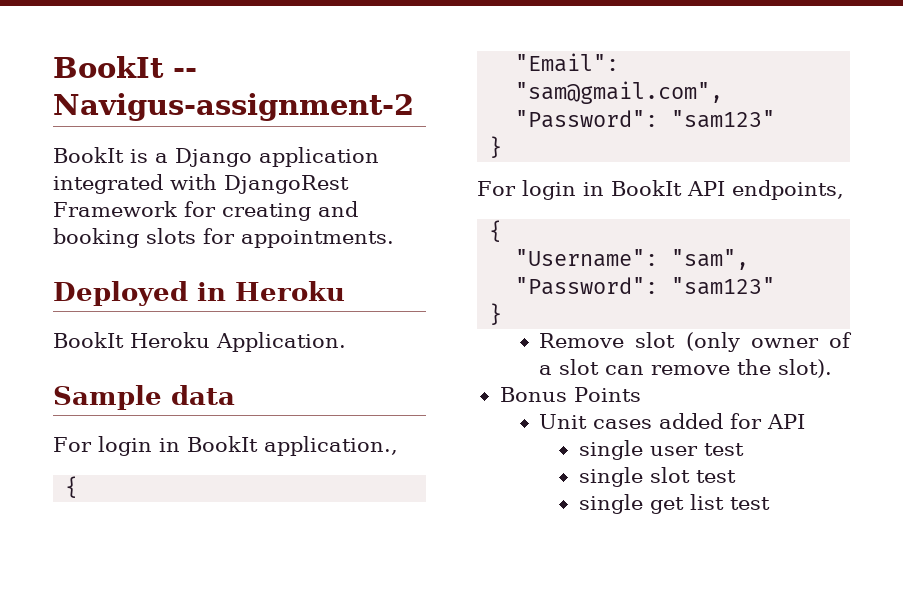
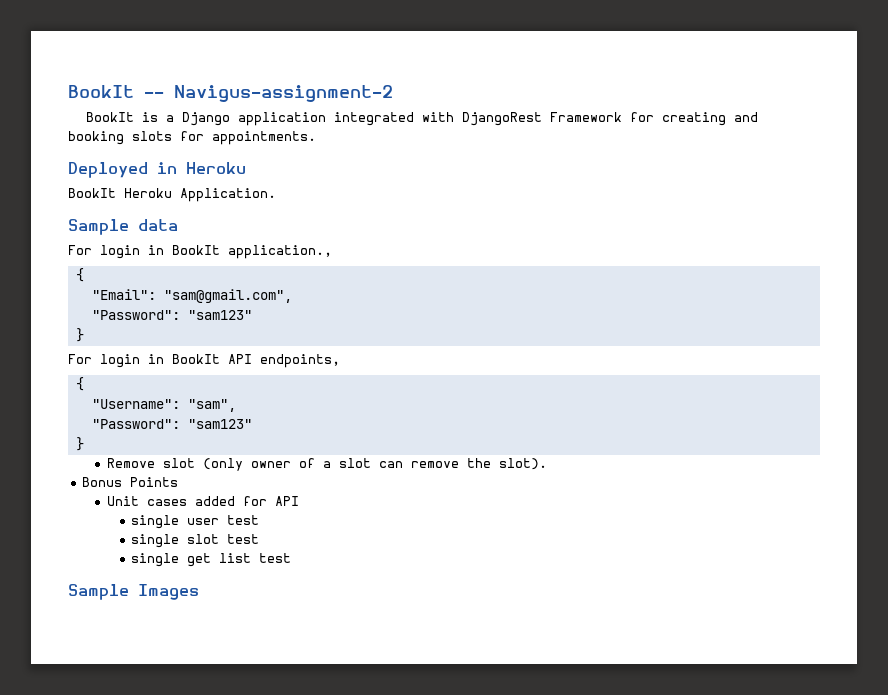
+ Sample Images

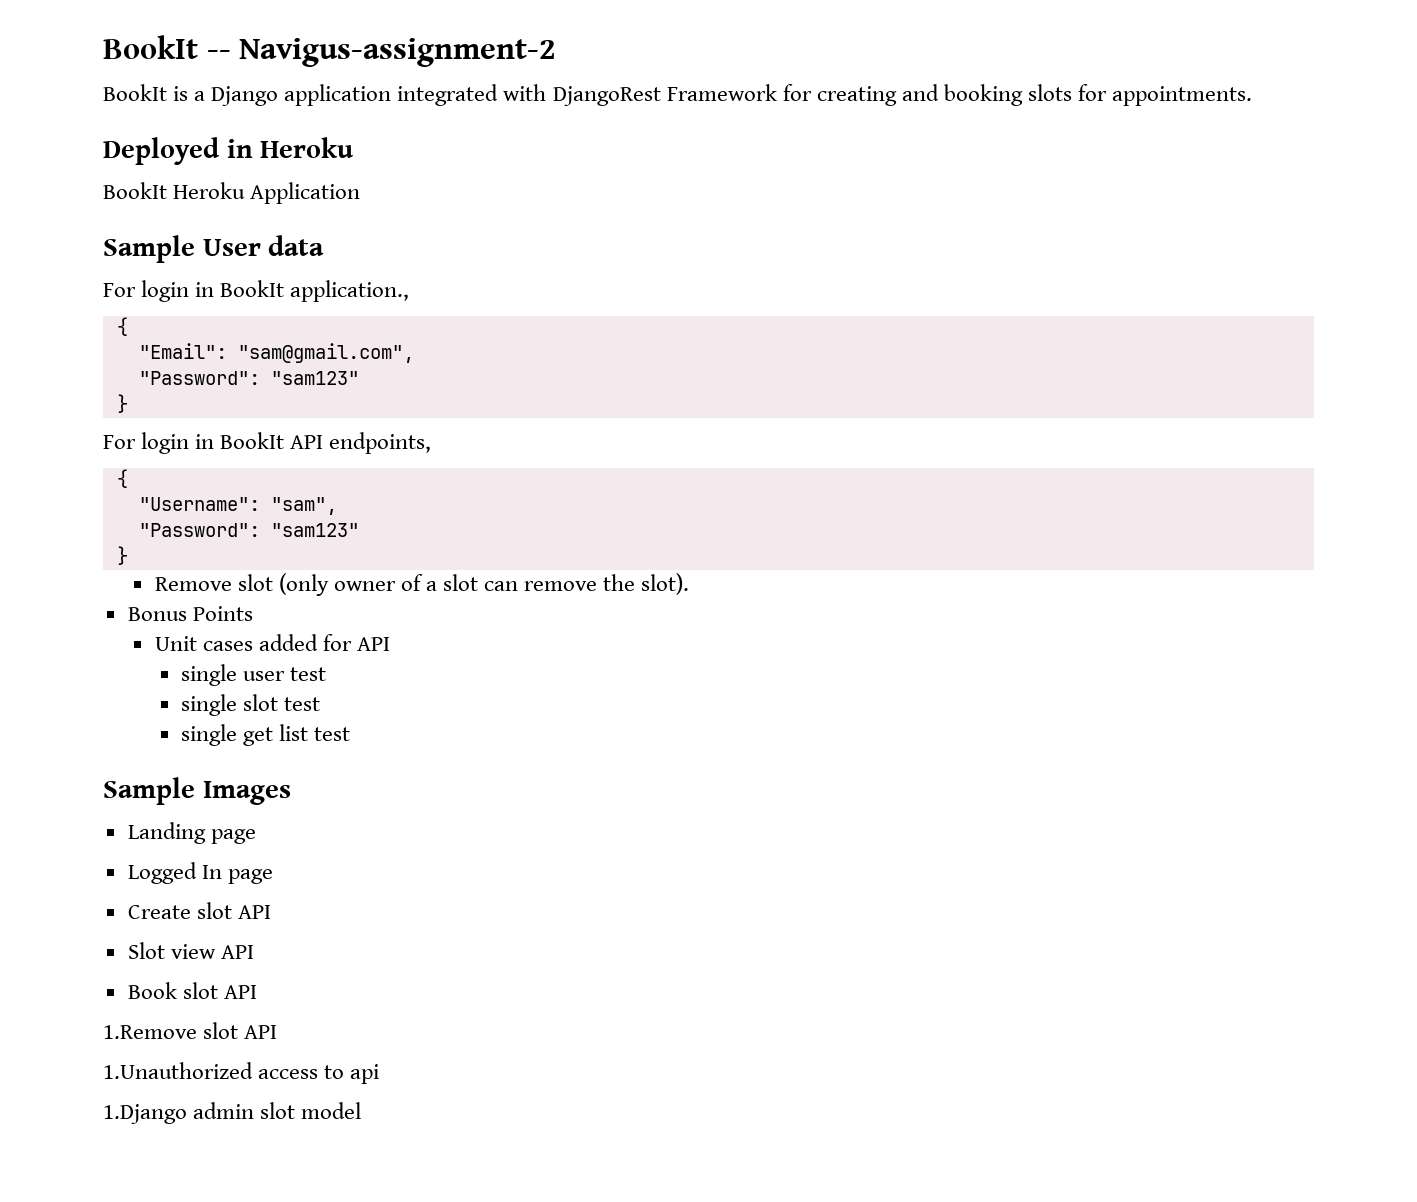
- BookIt Heroku Application.
- Sample data
+ BookIt Heroku Application
+ Sample User data
+ Landing page
+ Logged In page
+ Create slot API
+ Slot view API
+ Book slot API
+ 1.Remove slot API
+ 1.Unauthorized access to api
+ 1.Django admin slot model

